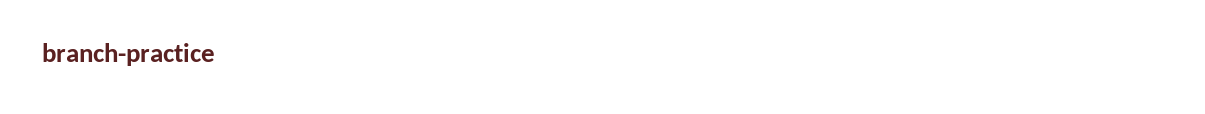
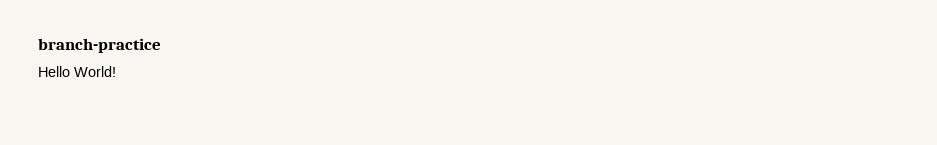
+ Hello World!

